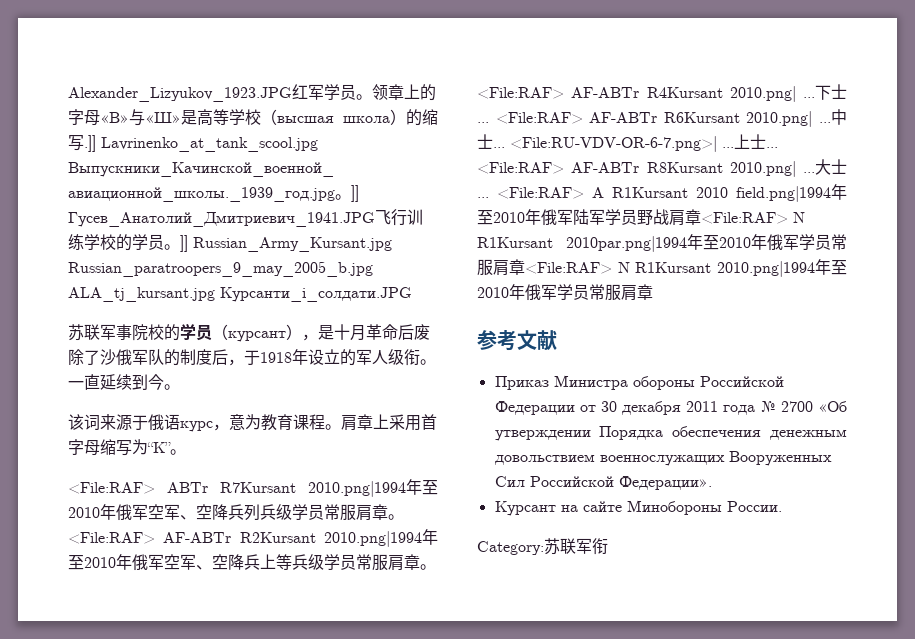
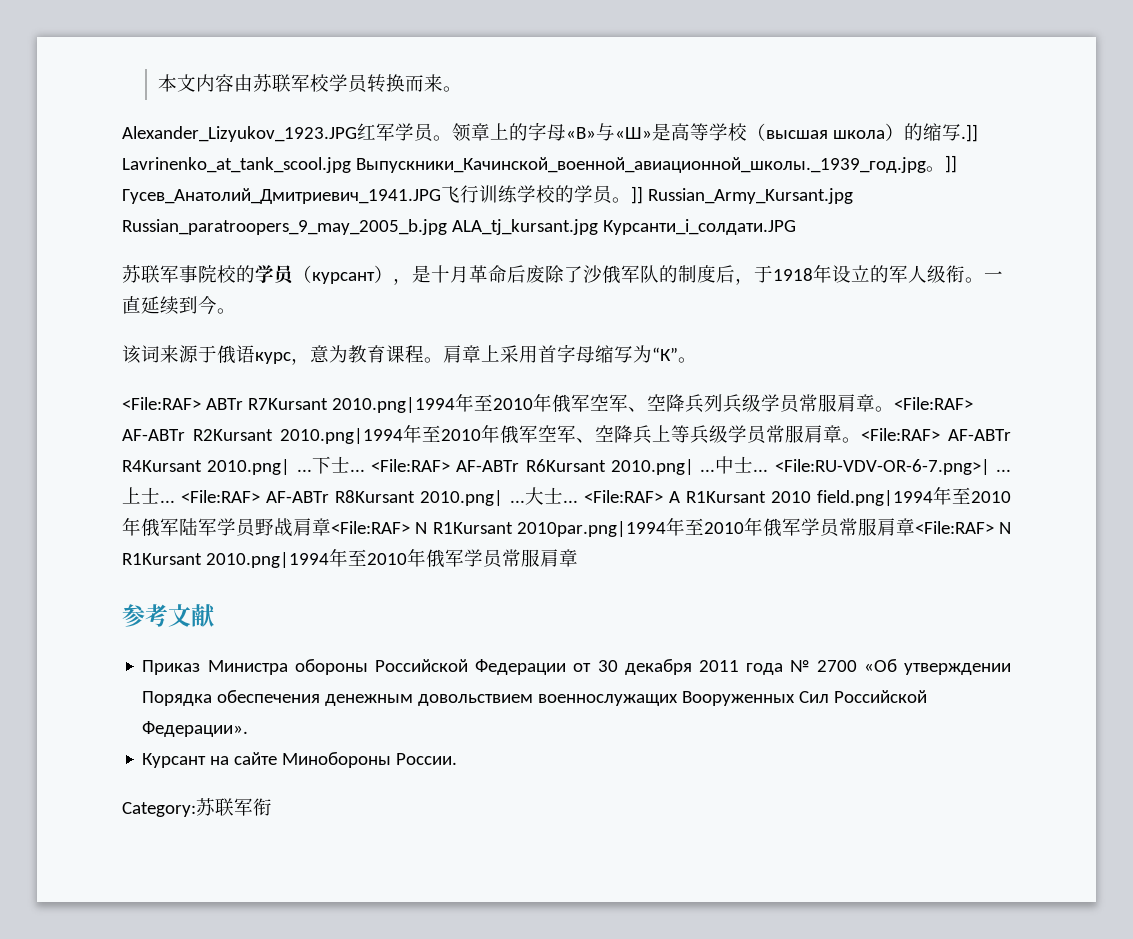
+ 本文内容由苏联军校学员转换而来。

